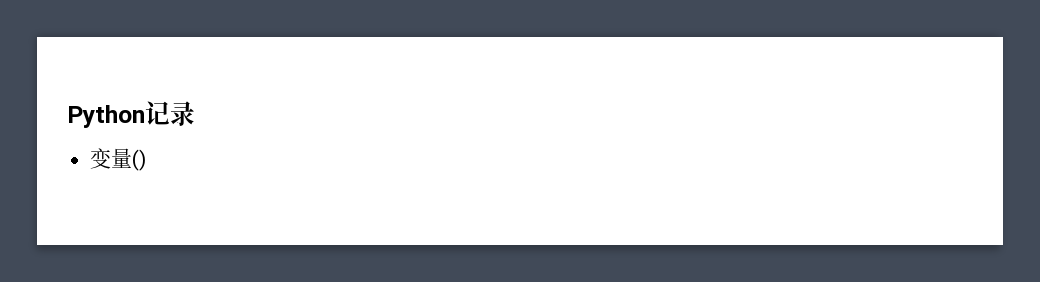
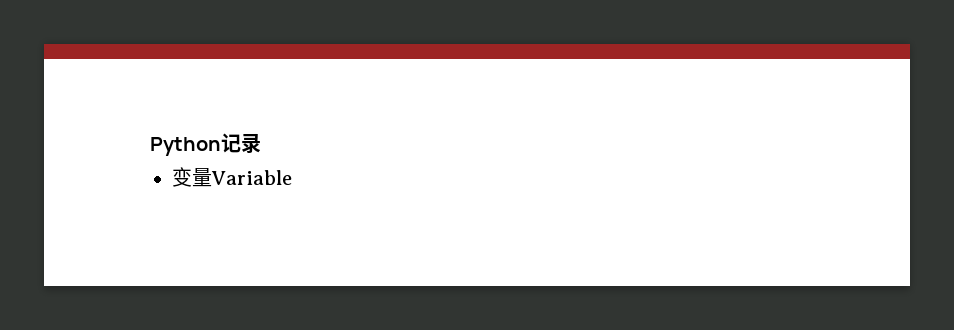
- 变量()
+ 变量Variable

